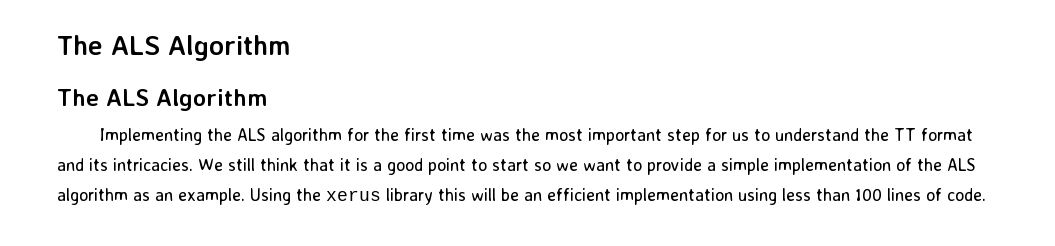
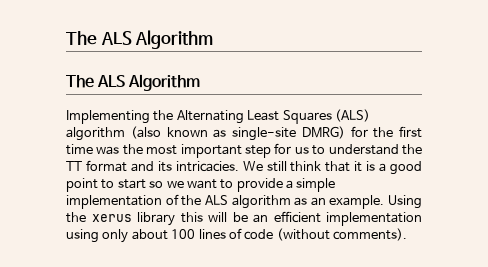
- Implementing the ALS algorithm for the first time was the most important step for us to understand the TT format and its intricacies.
+ Implementing the Alternating Least Squares (ALS) algorithm (also known as single-site DMRG) for the first time was the most important step for us to understand the TT format and its intricacies.
- Using the xerus library this will be an efficient implementation using less than 100 lines of code.
+ Using the xerus library this will be an efficient implementation using only about 100 lines of code (without comments).

